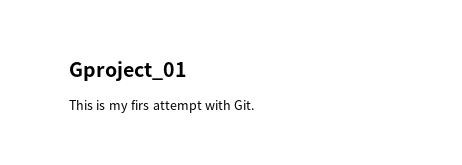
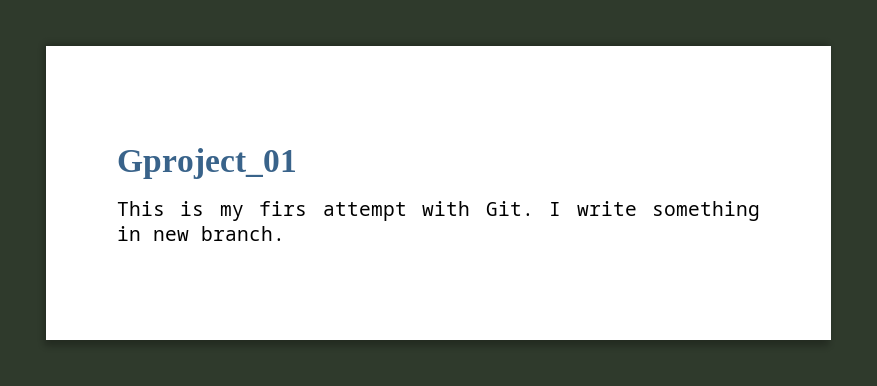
- This is my firs attempt with Git.
+ This is my firs attempt with Git. I write something in new branch.

